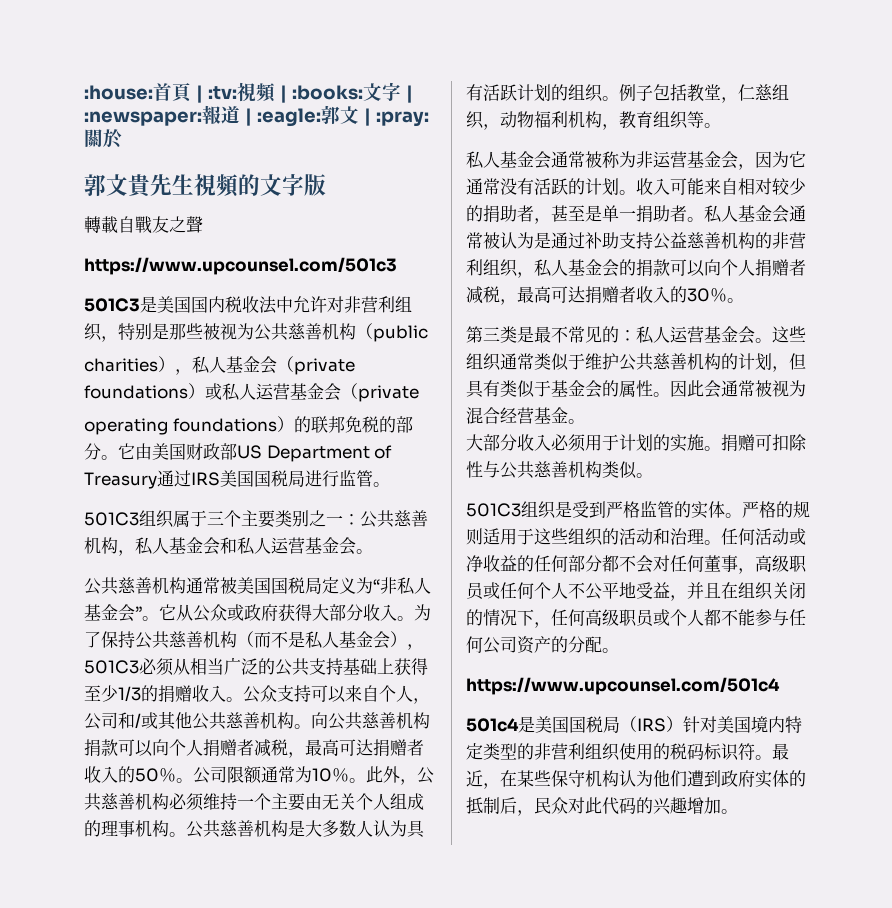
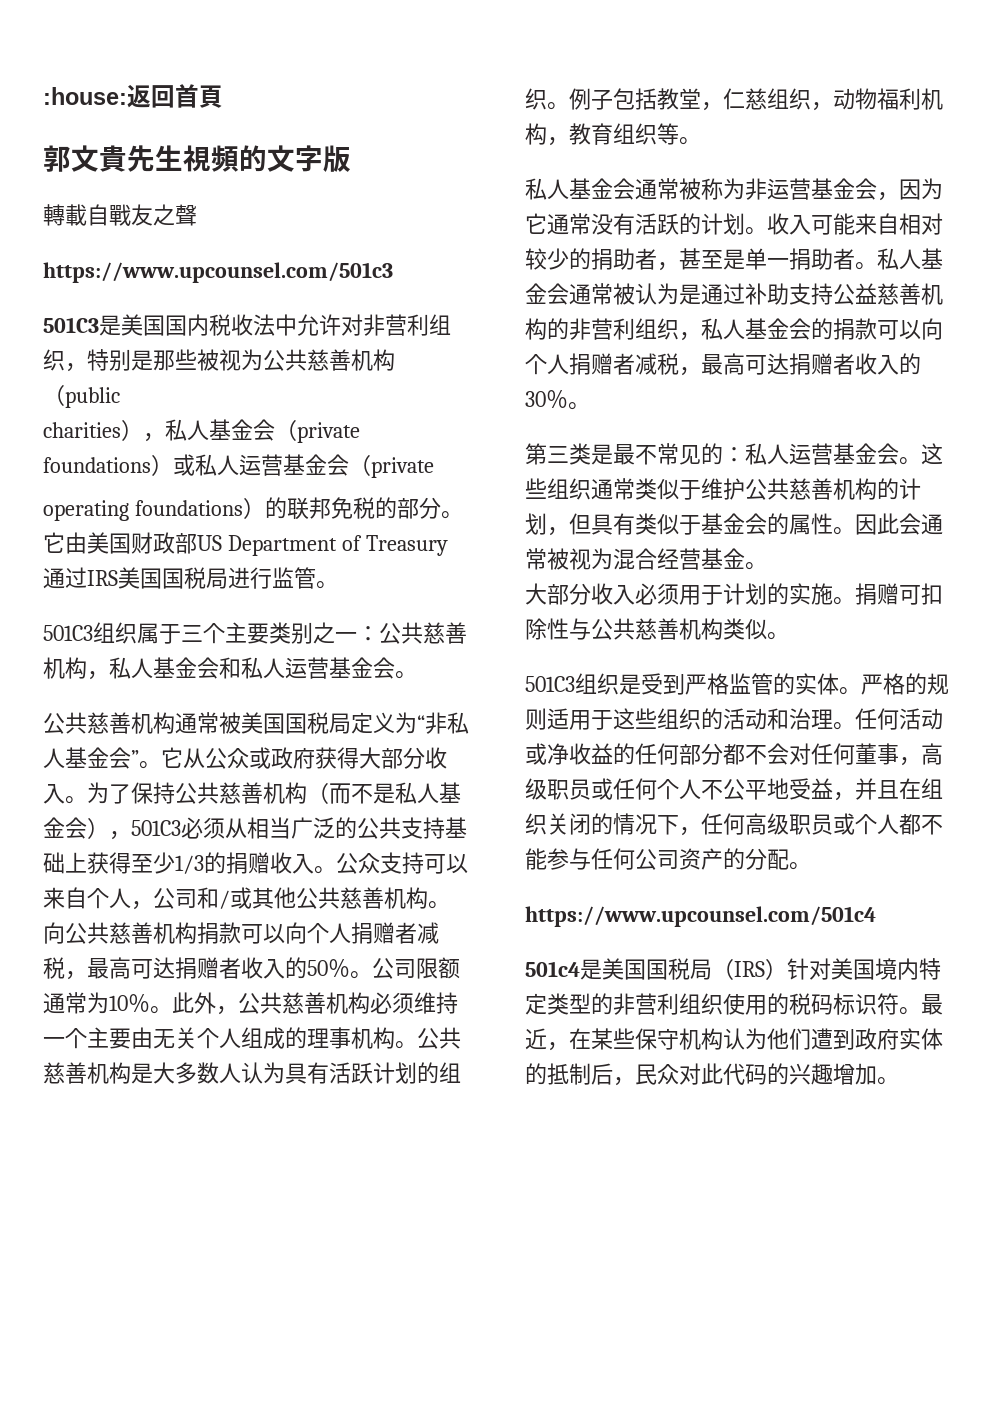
- :house:首頁 | :tv:視頻 | :books:文字 | :newspaper:報道 | :eagle:郭文 | :pray:關於
+ :house:返回首頁

